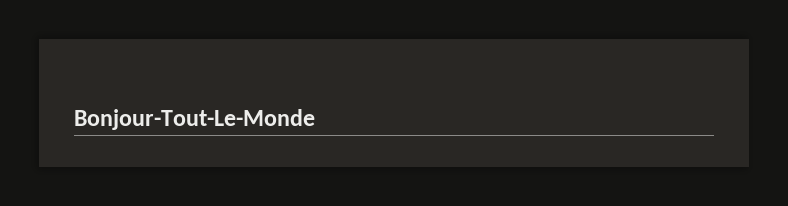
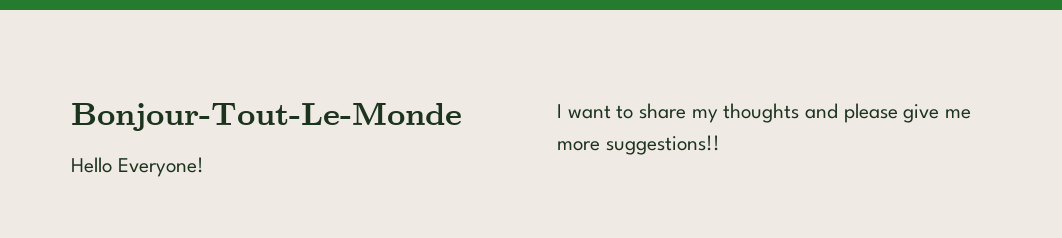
+ Hello Everyone!
+ I want to share my thoughts and please give me more suggestions!!

